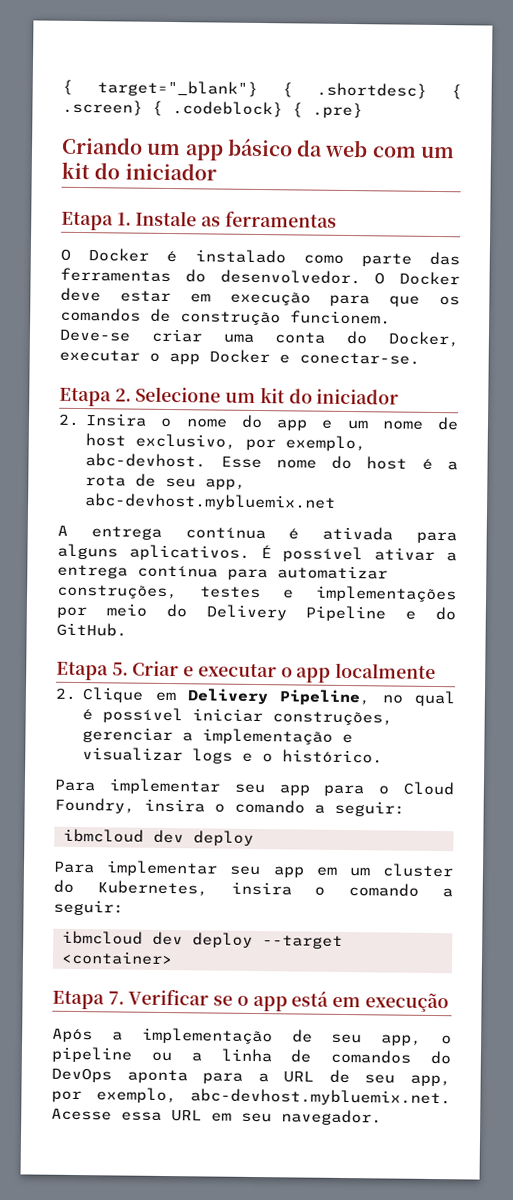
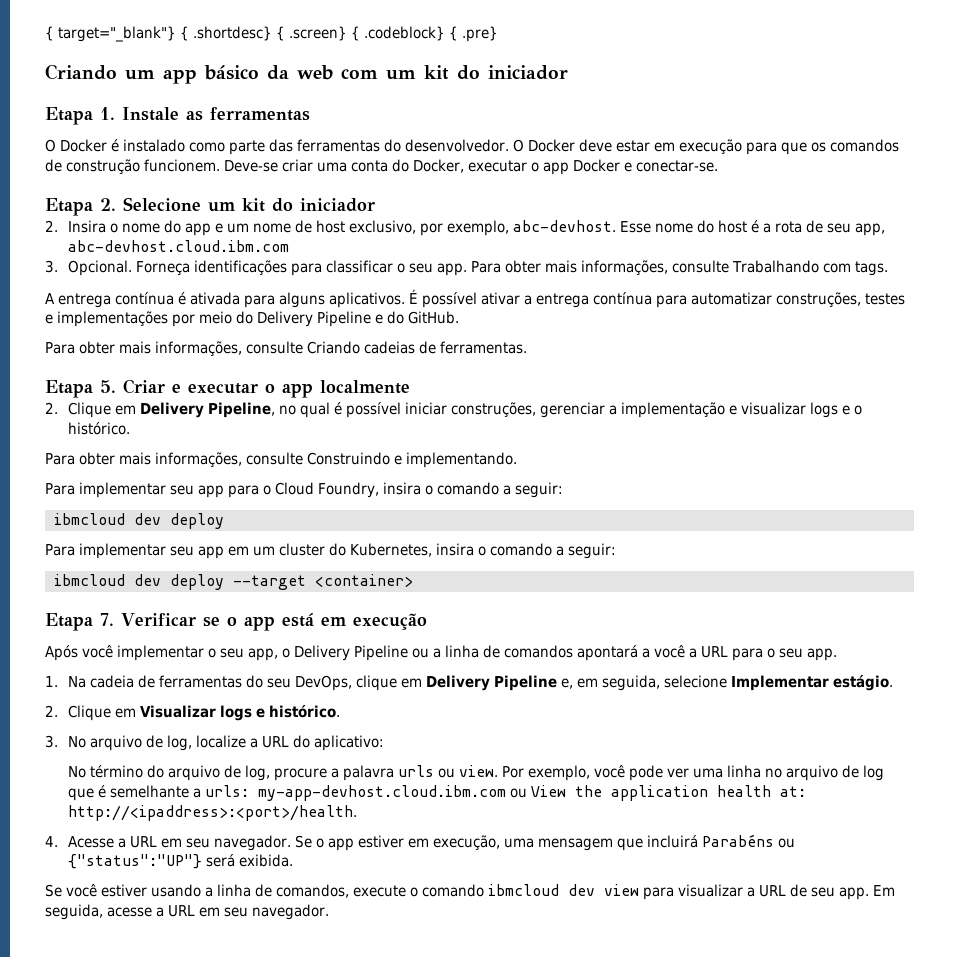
- Esse nome do host é a rota de seu app, abc-devhost.mybluemix.net
+ Esse nome do host é a rota de seu app, abc-devhost.cloud.ibm.com
+ 3. Opcional. Forneça identificações para classificar o seu app. Para obter mais informações, consulte Trabalhando com tags.
+ Para obter mais informações, consulte Criando cadeias de ferramentas.
+ Para obter mais informações, consulte Construindo e implementando.
- Após a implementação de seu app, o pipeline ou a linha de comandos do DevOps aponta para a URL de seu app, por exemplo, abc-devhost.mybluemix.net. Acesse essa URL em seu navegador.
+ Após você implementar o seu app, o Delivery Pipeline ou a linha de comandos apontará a você a URL para o seu app.
+ 1. Na cadeia de ferramentas do seu DevOps, clique em Delivery Pipeline e, em seguida, selecione Implementar estágio.
+ 2. Clique em Visualizar logs e histórico.
+ 3. No arquivo de log, localize a URL do aplicativo:
+ No término do arquivo de log, procure a palavra urls ou view. Por exemplo, você pode ver uma linha no arquivo de log que é semelhante a urls: my-app-devhost.cloud.ibm.com ou View the application health at: http://<ipaddress>:<port>/health.
+ 4. Acesse a URL em seu navegador. Se o app estiver em execução, uma mensagem que incluirá Parabéns ou {"status":"UP"} será exibida.
+ Se você estiver usando a linha de comandos, execute o comando ibmcloud dev view para visualizar a URL de seu app. Em seguida, acesse a URL em seu navegador.

